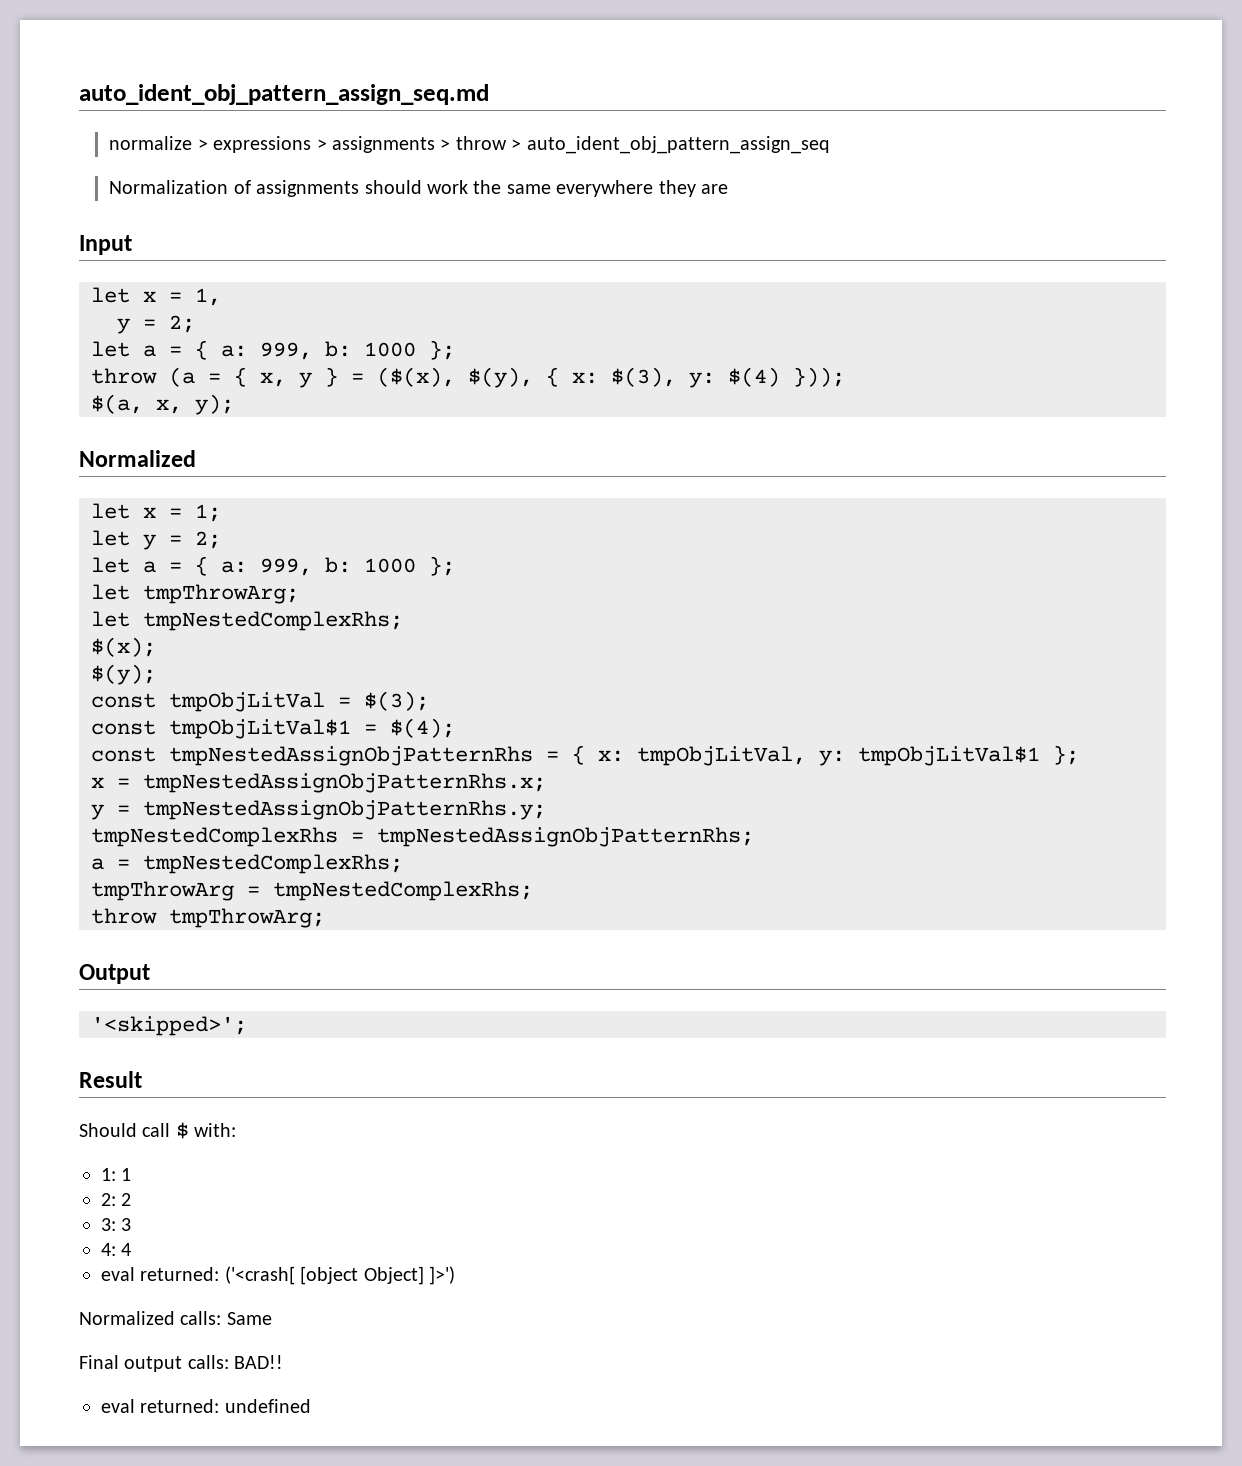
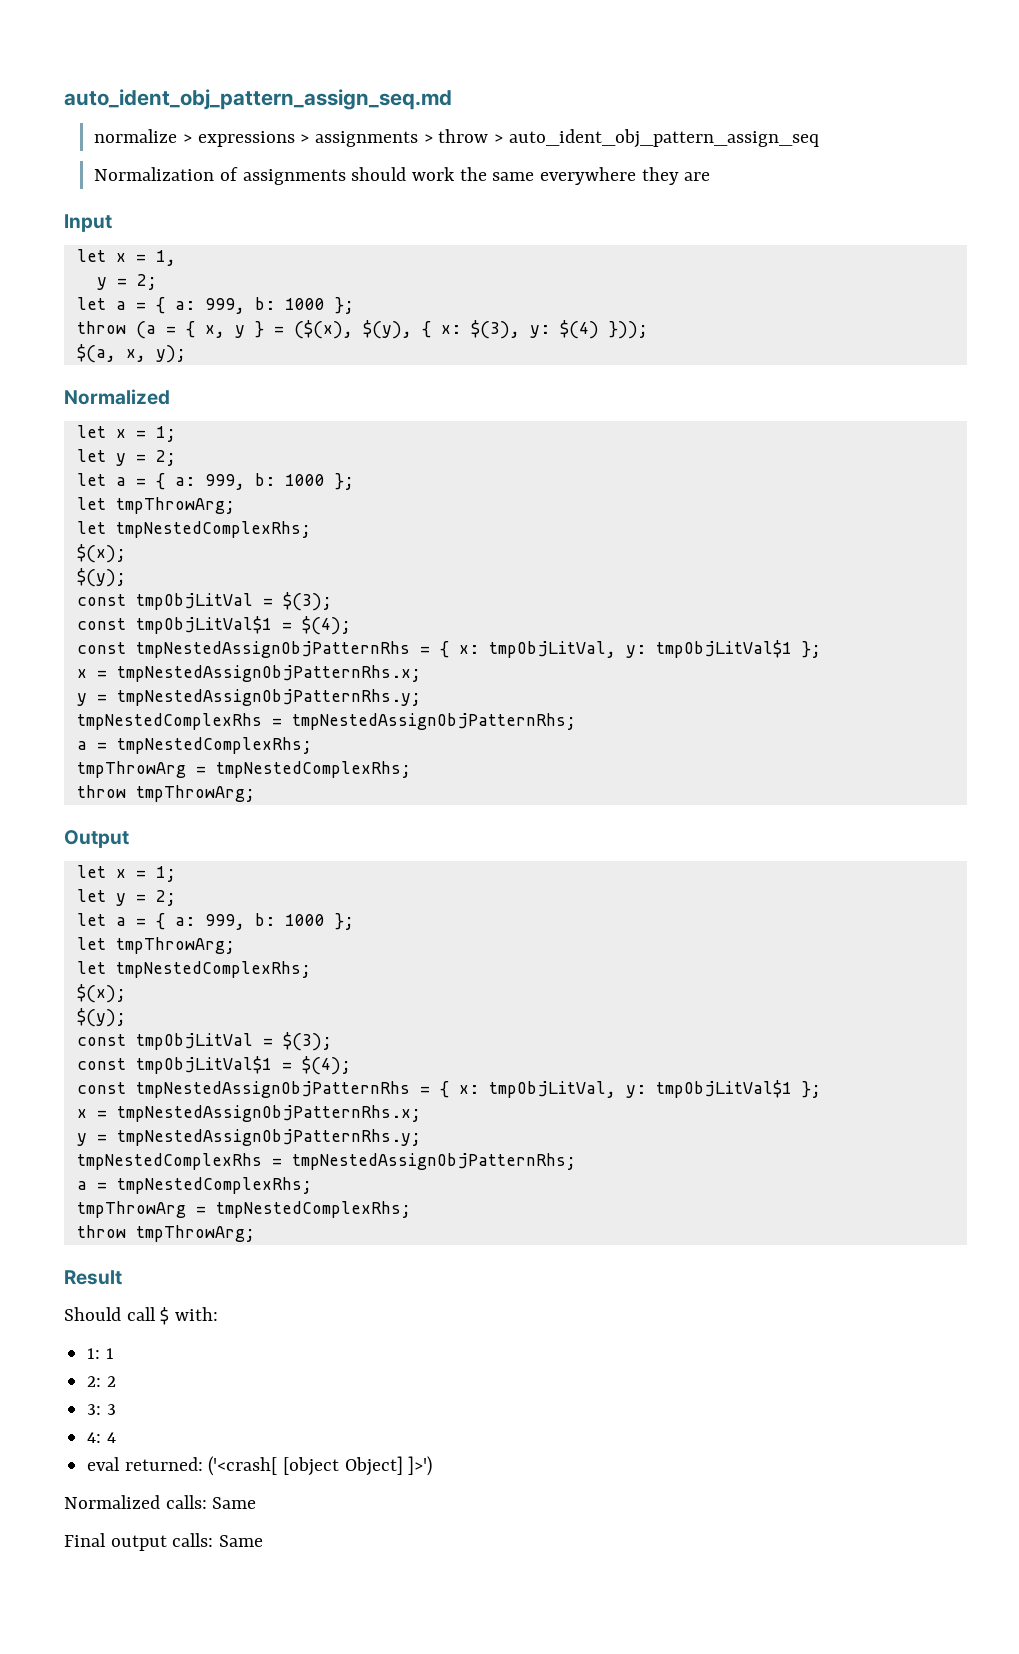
  Output
- '<skipped>';
+ let x = 1;
+ let y = 2;
+ let a = { a: 999, b: 1000 };
+ let tmpThrowArg;
+ let tmpNestedComplexRhs;
+ $(x);
+ $(y);
+ const tmpObjLitVal = $(3);
+ const tmpObjLitVal$1 = $(4);
+ const tmpNestedAssignObjPatternRhs = { x: tmpObjLitVal, y: tmpObjLitVal$1 };
+ x = tmpNestedAssignObjPatternRhs.x;
+ y = tmpNestedAssignObjPatternRhs.y;
+ tmpNestedComplexRhs = tmpNestedAssignObjPatternRhs;
+ a = tmpNestedComplexRhs;
+ tmpThrowArg = tmpNestedComplexRhs;
+ throw tmpThrowArg;
- Final output calls: BAD!!
- eval returned: undefined
+ Final output calls: Same

